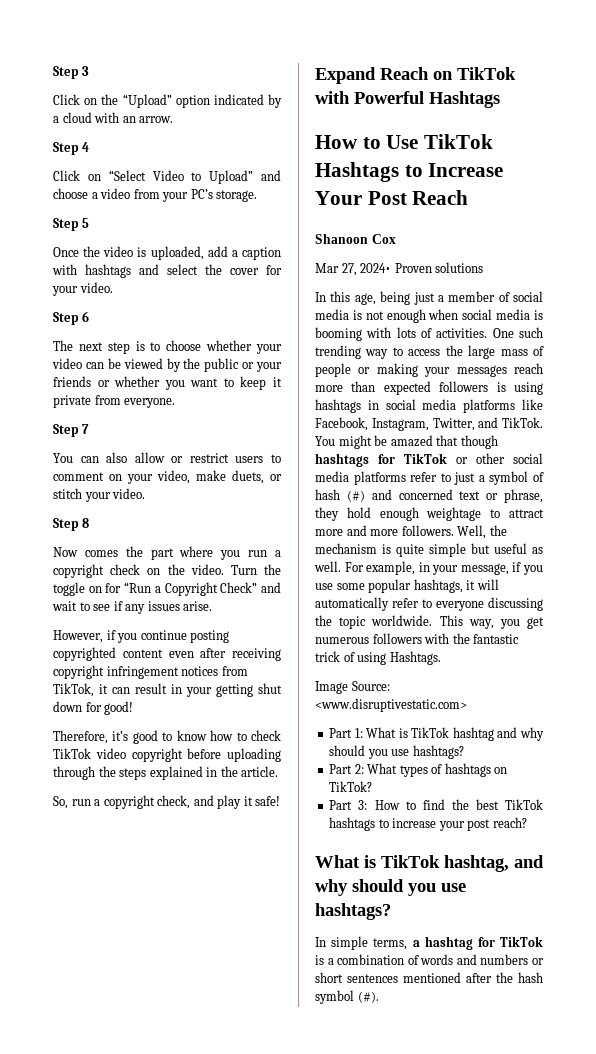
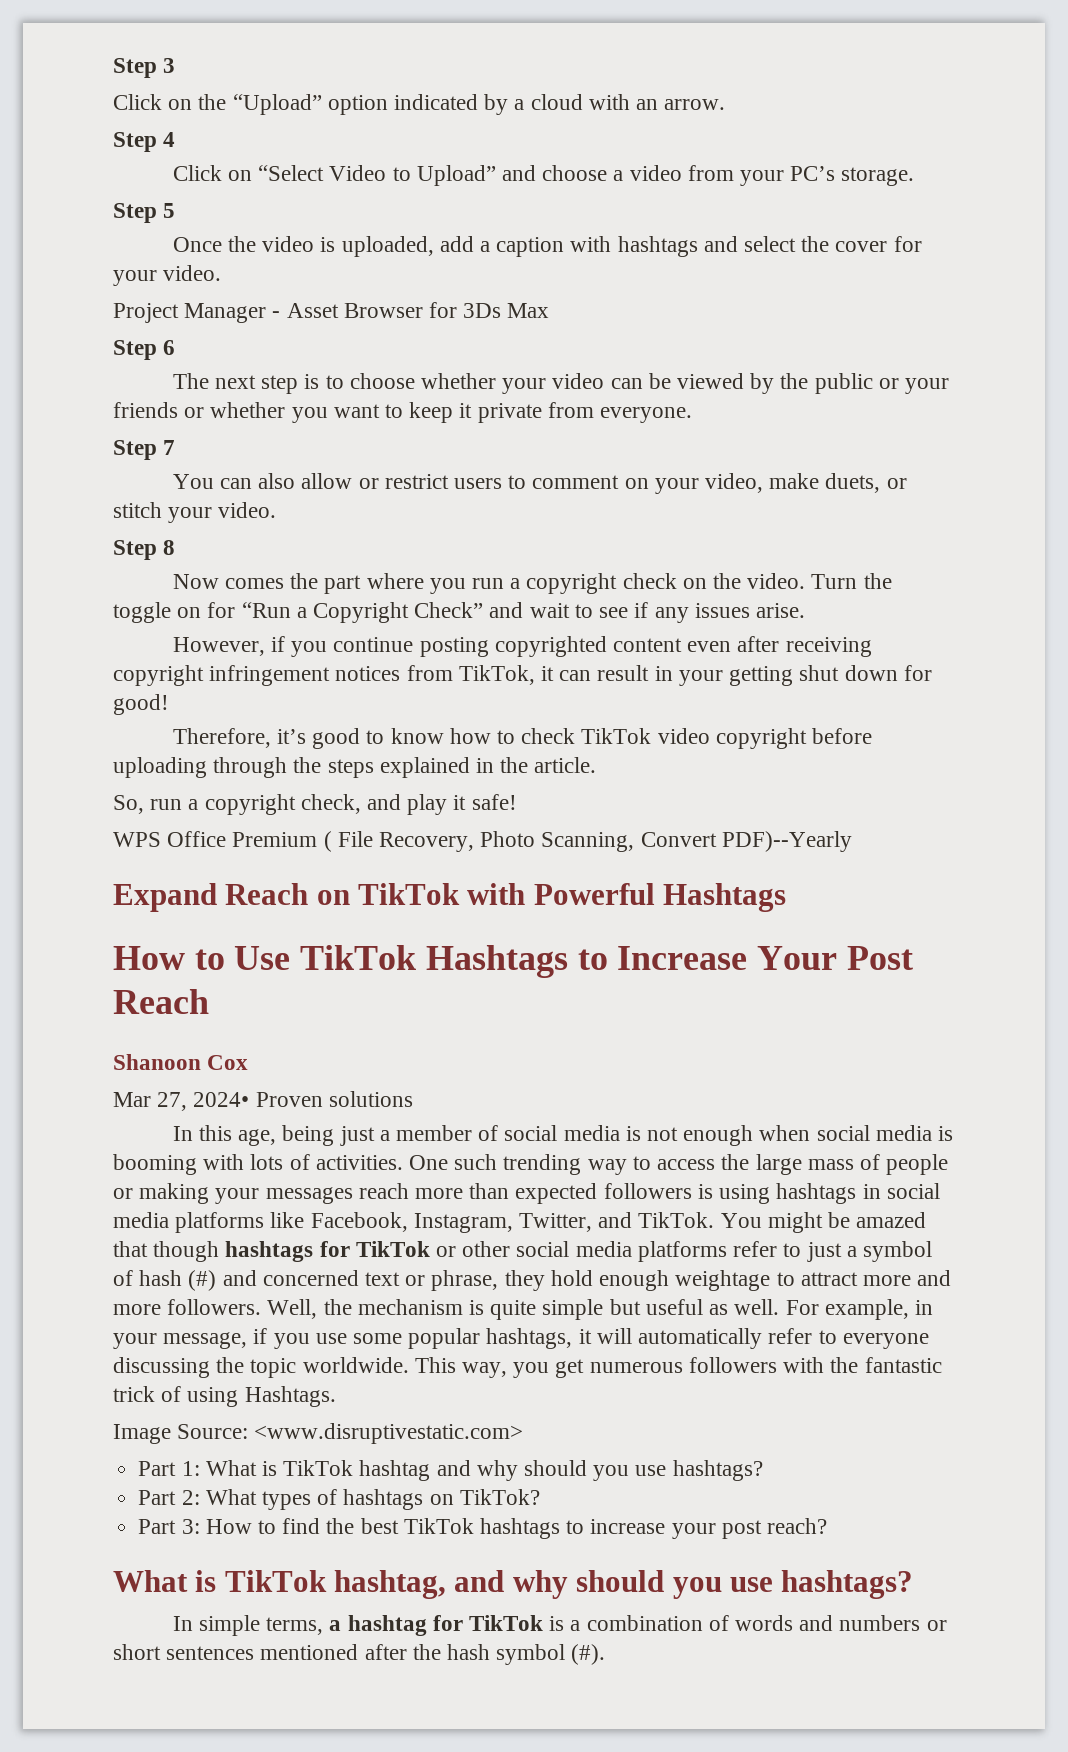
+ Project Manager - Asset Browser for 3Ds Max
+ WPS Office Premium ( File Recovery, Photo Scanning, Convert PDF)--Yearly

